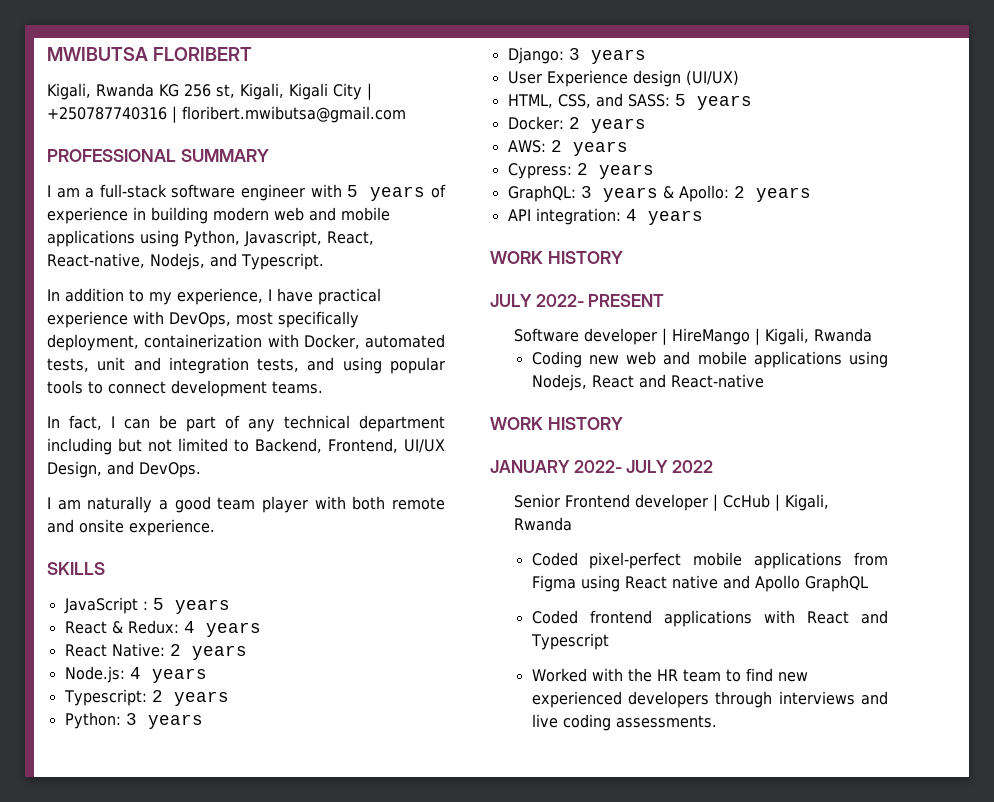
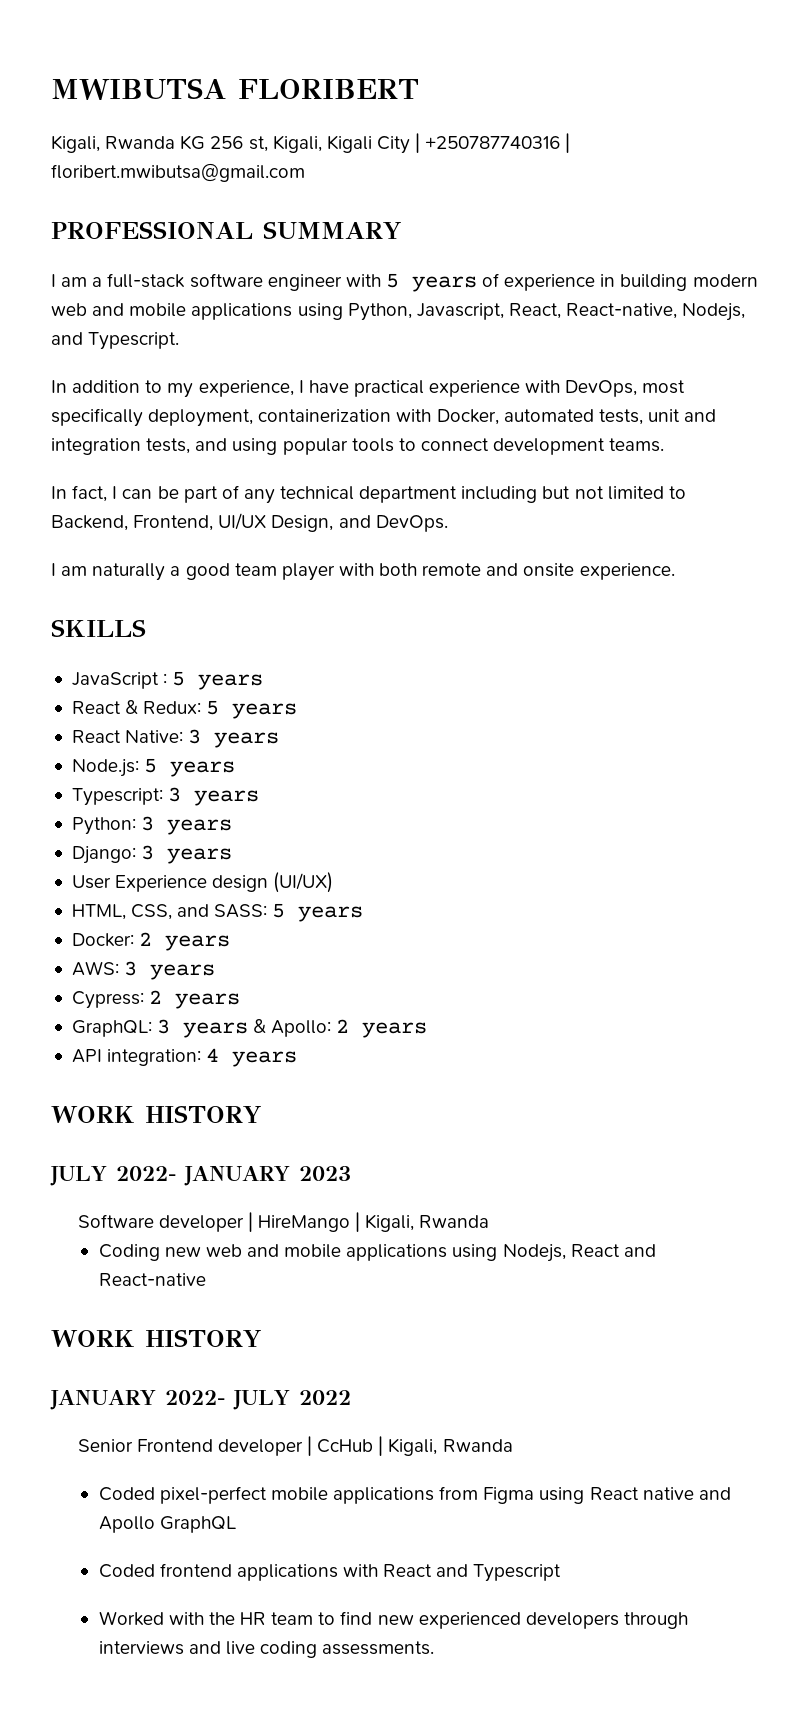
- React & Redux: 4 years
+ React & Redux: 5 years
- React Native: 2 years
+ React Native: 3 years
- Node.js: 4 years
+ Node.js: 5 years
- Typescript: 2 years
+ Typescript: 3 years
- AWS: 2 years
+ AWS: 3 years
- JULY 2022- PRESENT
+ JULY 2022- JANUARY 2023

